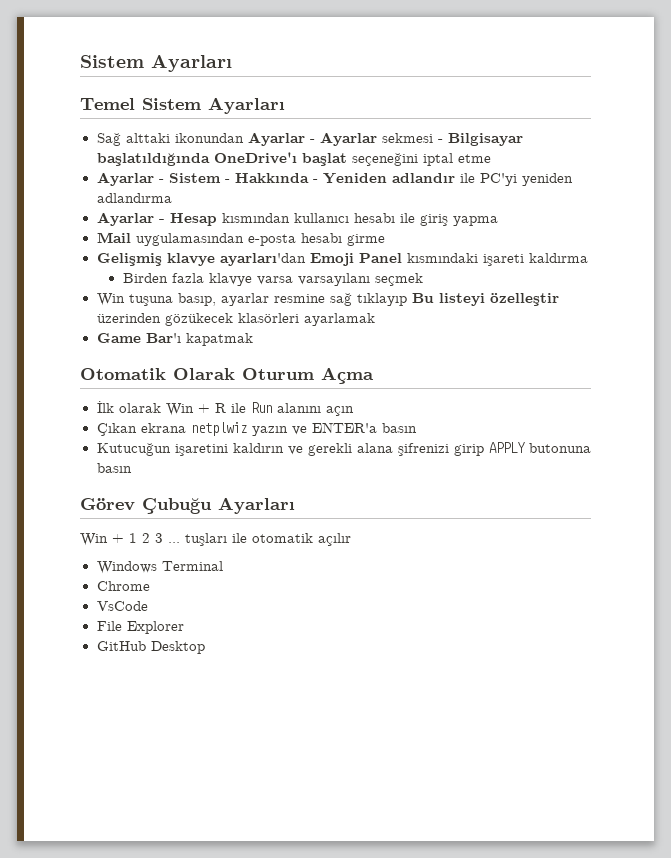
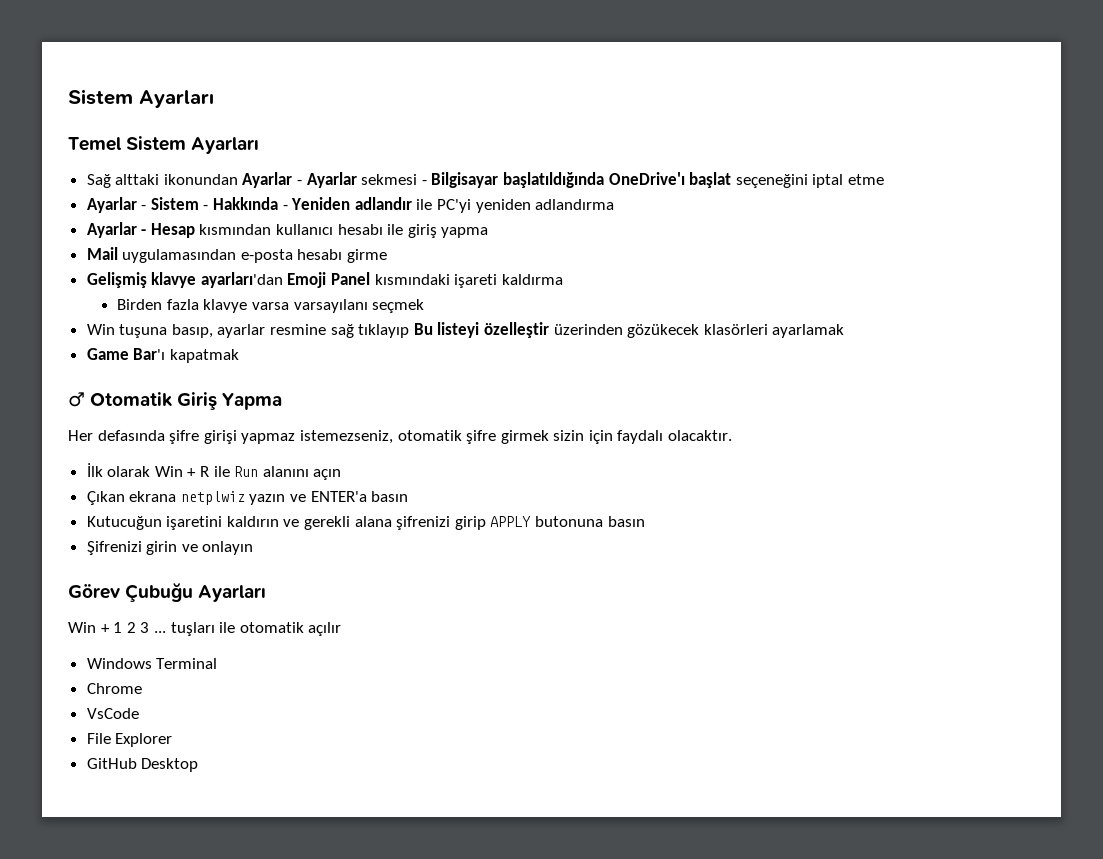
- Otomatik Olarak Oturum Açma
+ ♂ Otomatik Giriş Yapma
+ Her defasında şifre girişi yapmaz istemezseniz, otomatik şifre girmek sizin için faydalı olacaktır.
+ Şifrenizi girin ve onlayın

